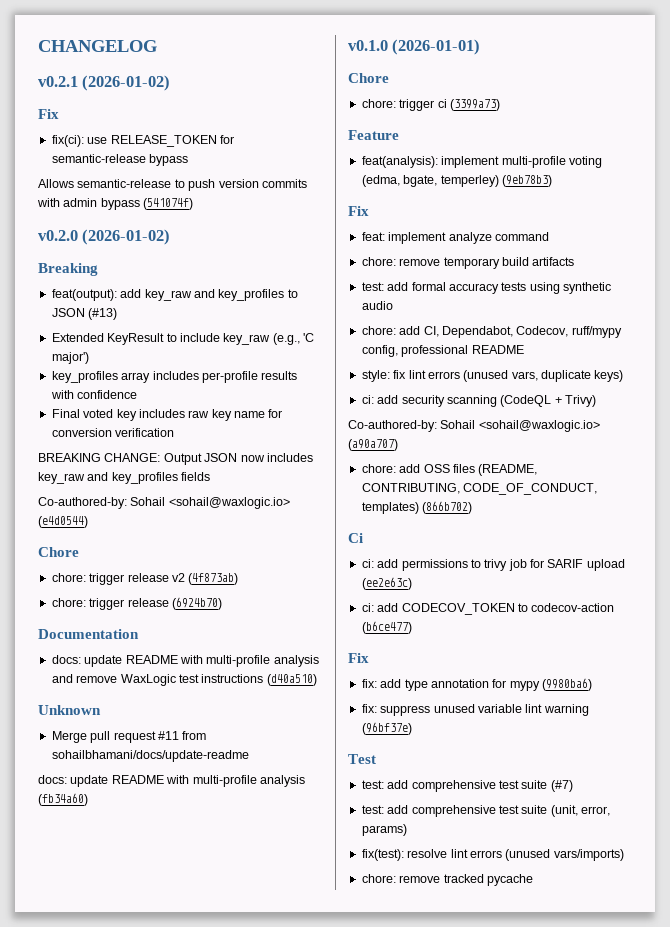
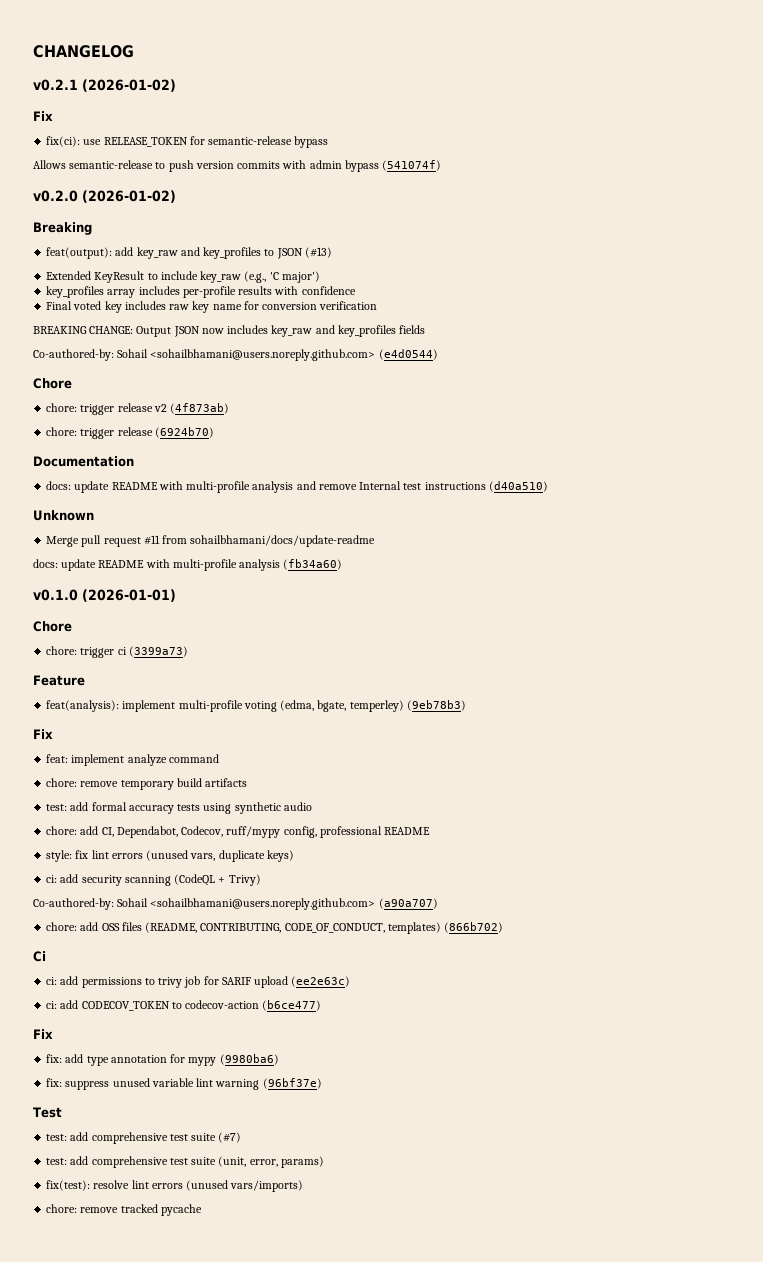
- Co-authored-by: Sohail <sohail@waxlogic.io> (e4d0544)
+ Co-authored-by: Sohail <sohailbhamani@users.noreply.github.com> (e4d0544)
- docs: update README with multi-profile analysis and remove WaxLogic test instructions (d40a510)
+ docs: update README with multi-profile analysis and remove Internal test instructions (d40a510)
- Co-authored-by: Sohail <sohail@waxlogic.io> (a90a707)
+ Co-authored-by: Sohail <sohailbhamani@users.noreply.github.com> (a90a707)

